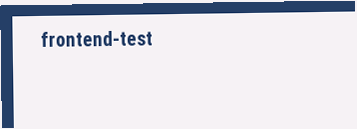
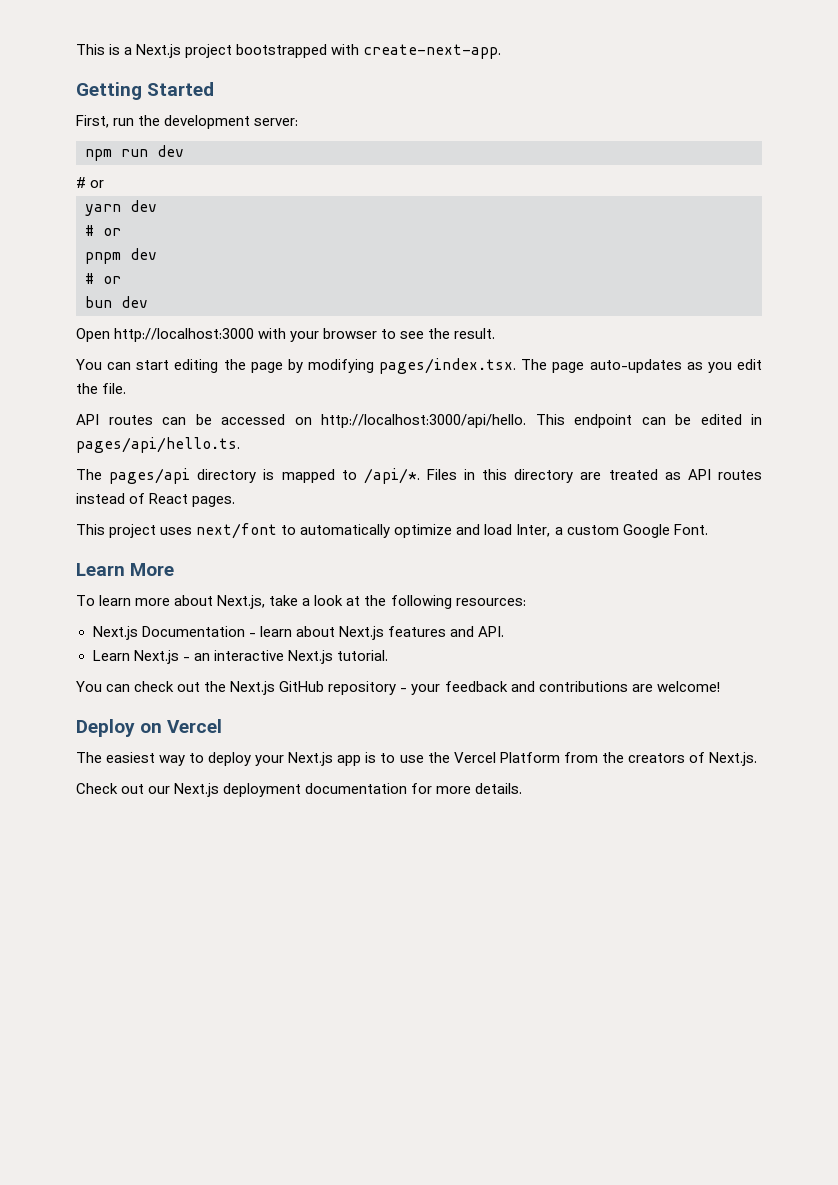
- frontend-test
+ This is a Next.js project bootstrapped with create-next-app.
+ Getting Started
+ First, run the development server:
+ npm run dev
+ # or
+ yarn dev
+ # or
+ pnpm dev
+ # or
+ bun dev
+ Open http://localhost:3000 with your browser to see the result.
+ You can start editing the page by modifying pages/index.tsx. The page auto-updates as you edit the file.
+ API routes can be accessed on http://localhost:3000/api/hello. This endpoint can be edited in pages/api/hello.ts.
+ The pages/api directory is mapped to /api/*. Files in this directory are treated as API routes instead of React pages.
+ This project uses next/font to automatically optimize and load Inter, a custom Google Font.
+ Learn More
+ To learn more about Next.js, take a look at the following resources:
+ Next.js Documentation - learn about Next.js features and API.
+ Learn Next.js - an interactive Next.js tutorial.
+ You can check out the Next.js GitHub repository - your feedback and contributions are welcome!
+ Deploy on Vercel
+ The easiest way to deploy your Next.js app is to use the Vercel Platform from the creators of Next.js.
+ Check out our Next.js deployment documentation for more details.

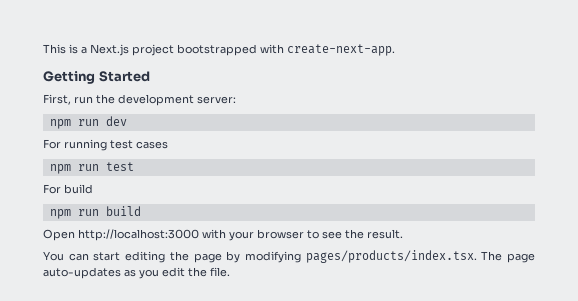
  npm run dev
- # or
- yarn dev
- # or
- pnpm dev
- # or
- bun dev
+ For running test cases
+ npm run test
+ For build
+ npm run build
- You can start editing the page by modifying pages/index.tsx. The page auto-updates as you edit the file.
+ You can start editing the page by modifying pages/products/index.tsx. The page auto-updates as you edit the file.
- API routes can be accessed on http://localhost:3000/api/hello. This endpoint can be edited in pages/api/hello.ts.
- The pages/api directory is mapped to /api/*. Files in this directory are treated as API routes instead of React pages.
- This project uses next/font to automatically optimize and load Inter, a custom Google Font.
- Learn More
- To learn more about Next.js, take a look at the following resources:
- Next.js Documentation - learn about Next.js features and API.
- Learn Next.js - an interactive Next.js tutorial.
- You can check out the Next.js GitHub repository - your feedback and contributions are welcome!
- Deploy on Vercel
- The easiest way to deploy your Next.js app is to use the Vercel Platform from the creators of Next.js.
- Check out our Next.js deployment documentation for more details.

